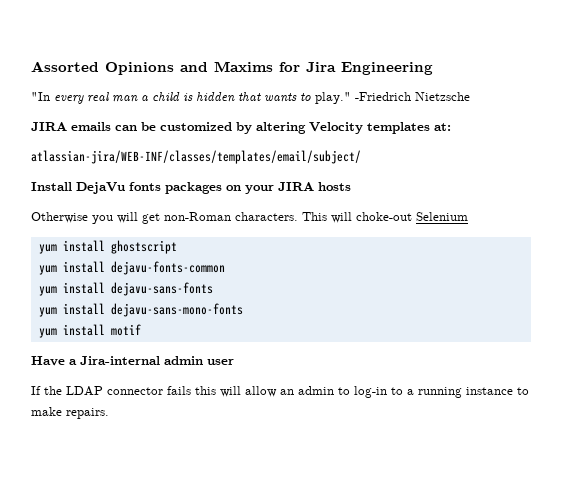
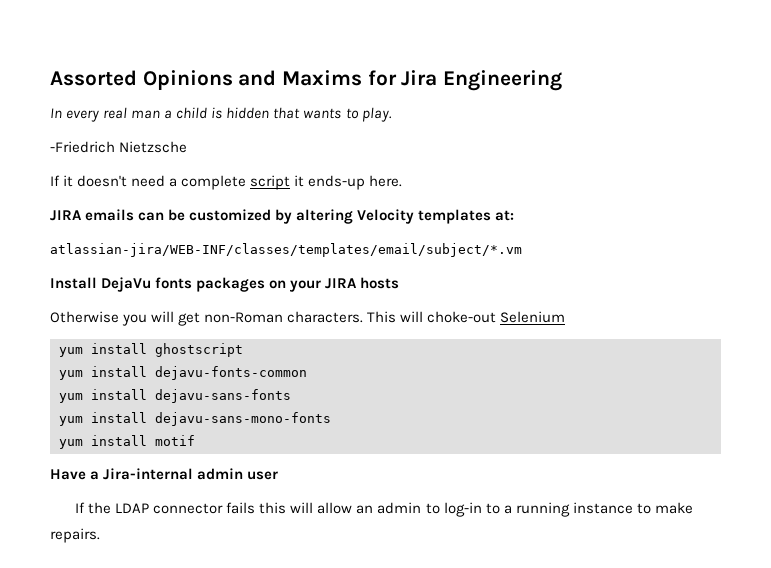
- "In every real man a child is hidden that wants to play." -Friedrich Nietzsche
+ In every real man a child is hidden that wants to play.
+ -Friedrich Nietzsche
+ If it doesn't need a complete script it ends-up here.
- atlassian-jira/WEB-INF/classes/templates/email/subject/
+ atlassian-jira/WEB-INF/classes/templates/email/subject/*.vm

